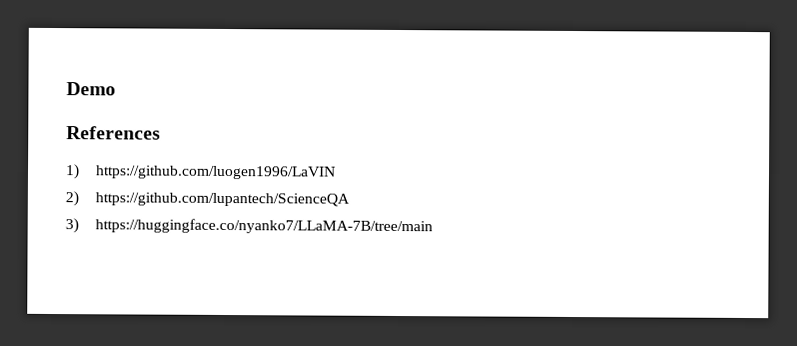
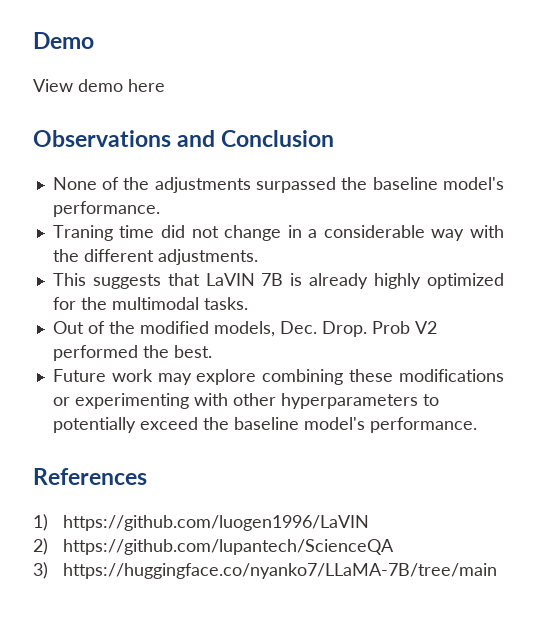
+ View demo here
+ Observations and Conclusion
+ None of the adjustments surpassed the baseline model's performance.
+ Traning time did not change in a considerable way with the different adjustments.
+ This suggests that LaVIN 7B is already highly optimized for the multimodal tasks.
+ Out of the modified models, Dec. Drop. Prob V2 performed the best.
+ Future work may explore combining these modifications or experimenting with other hyperparameters to potentially exceed the baseline model's performance.

